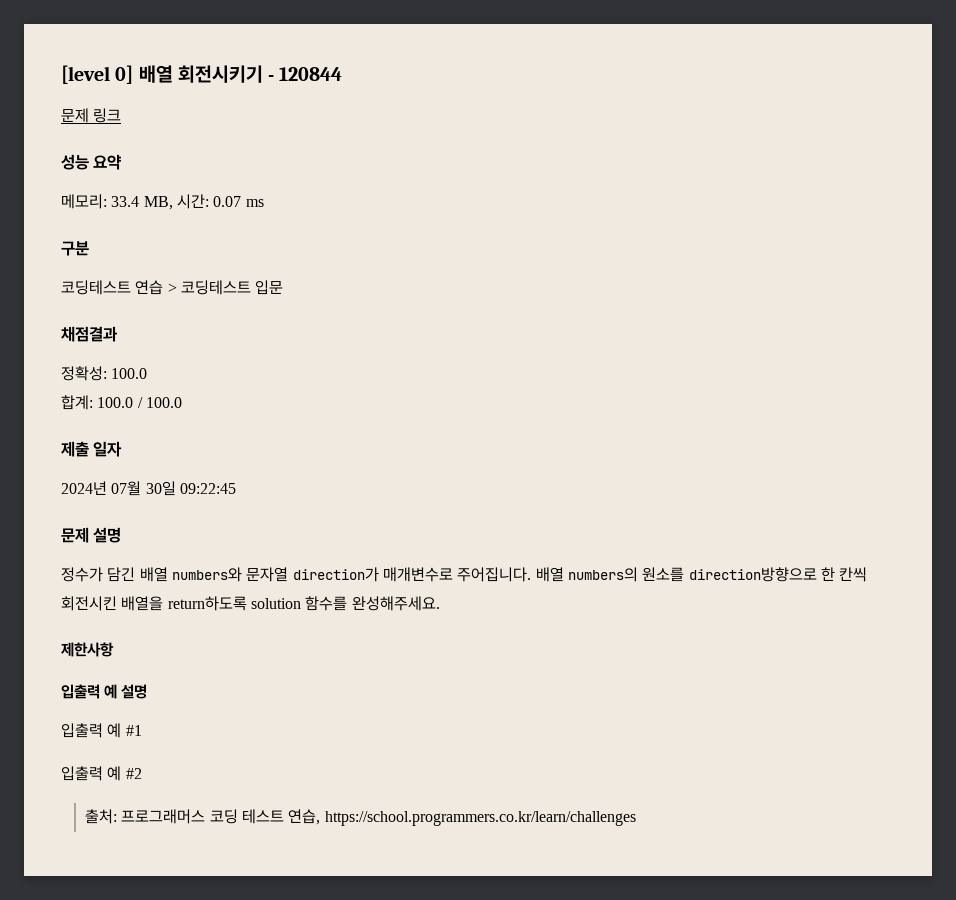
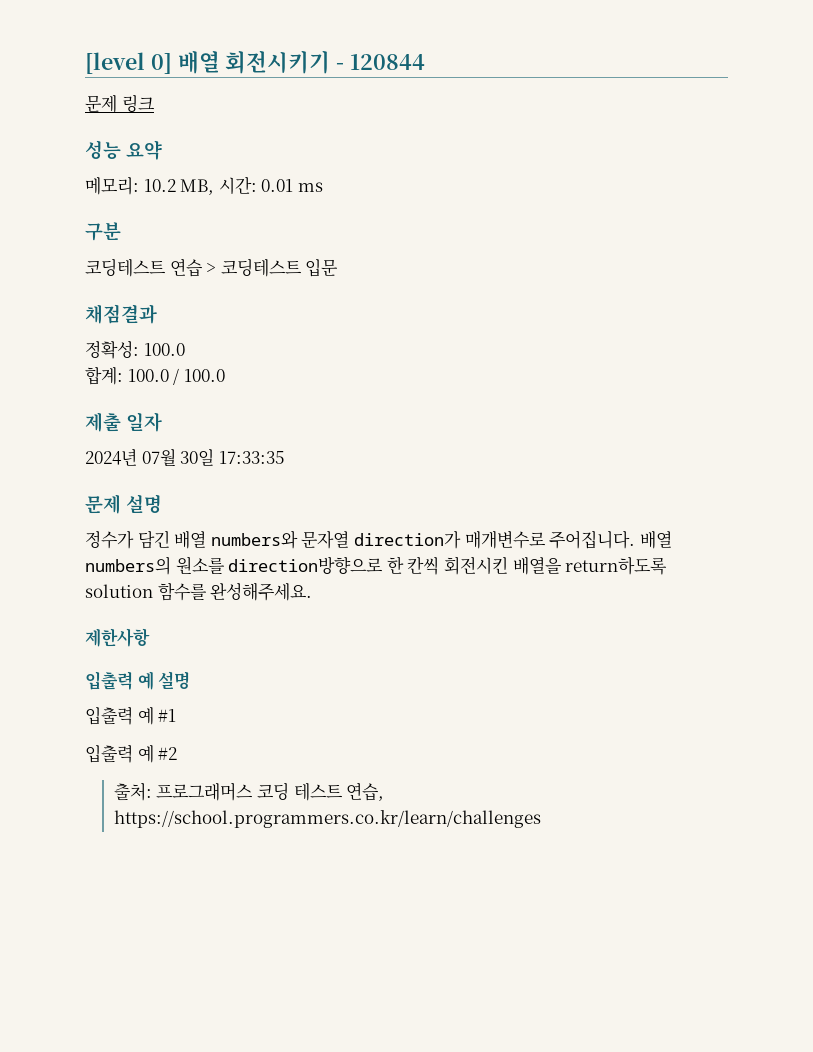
- 메모리: 33.4 MB, 시간: 0.07 ms
+ 메모리: 10.2 MB, 시간: 0.01 ms
- 2024년 07월 30일 09:22:45
+ 2024년 07월 30일 17:33:35

